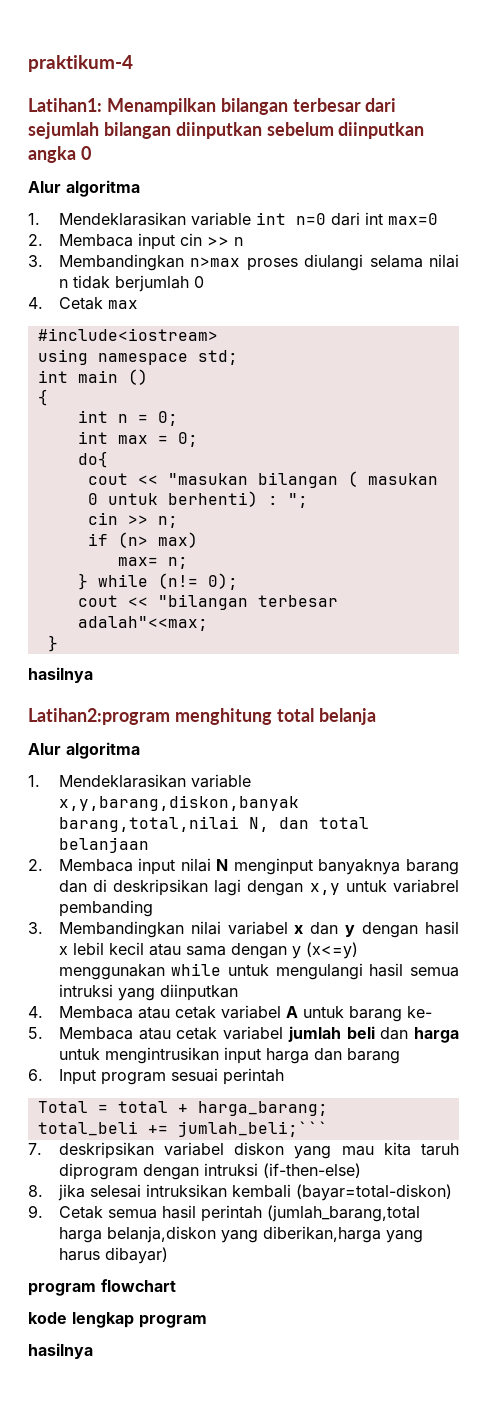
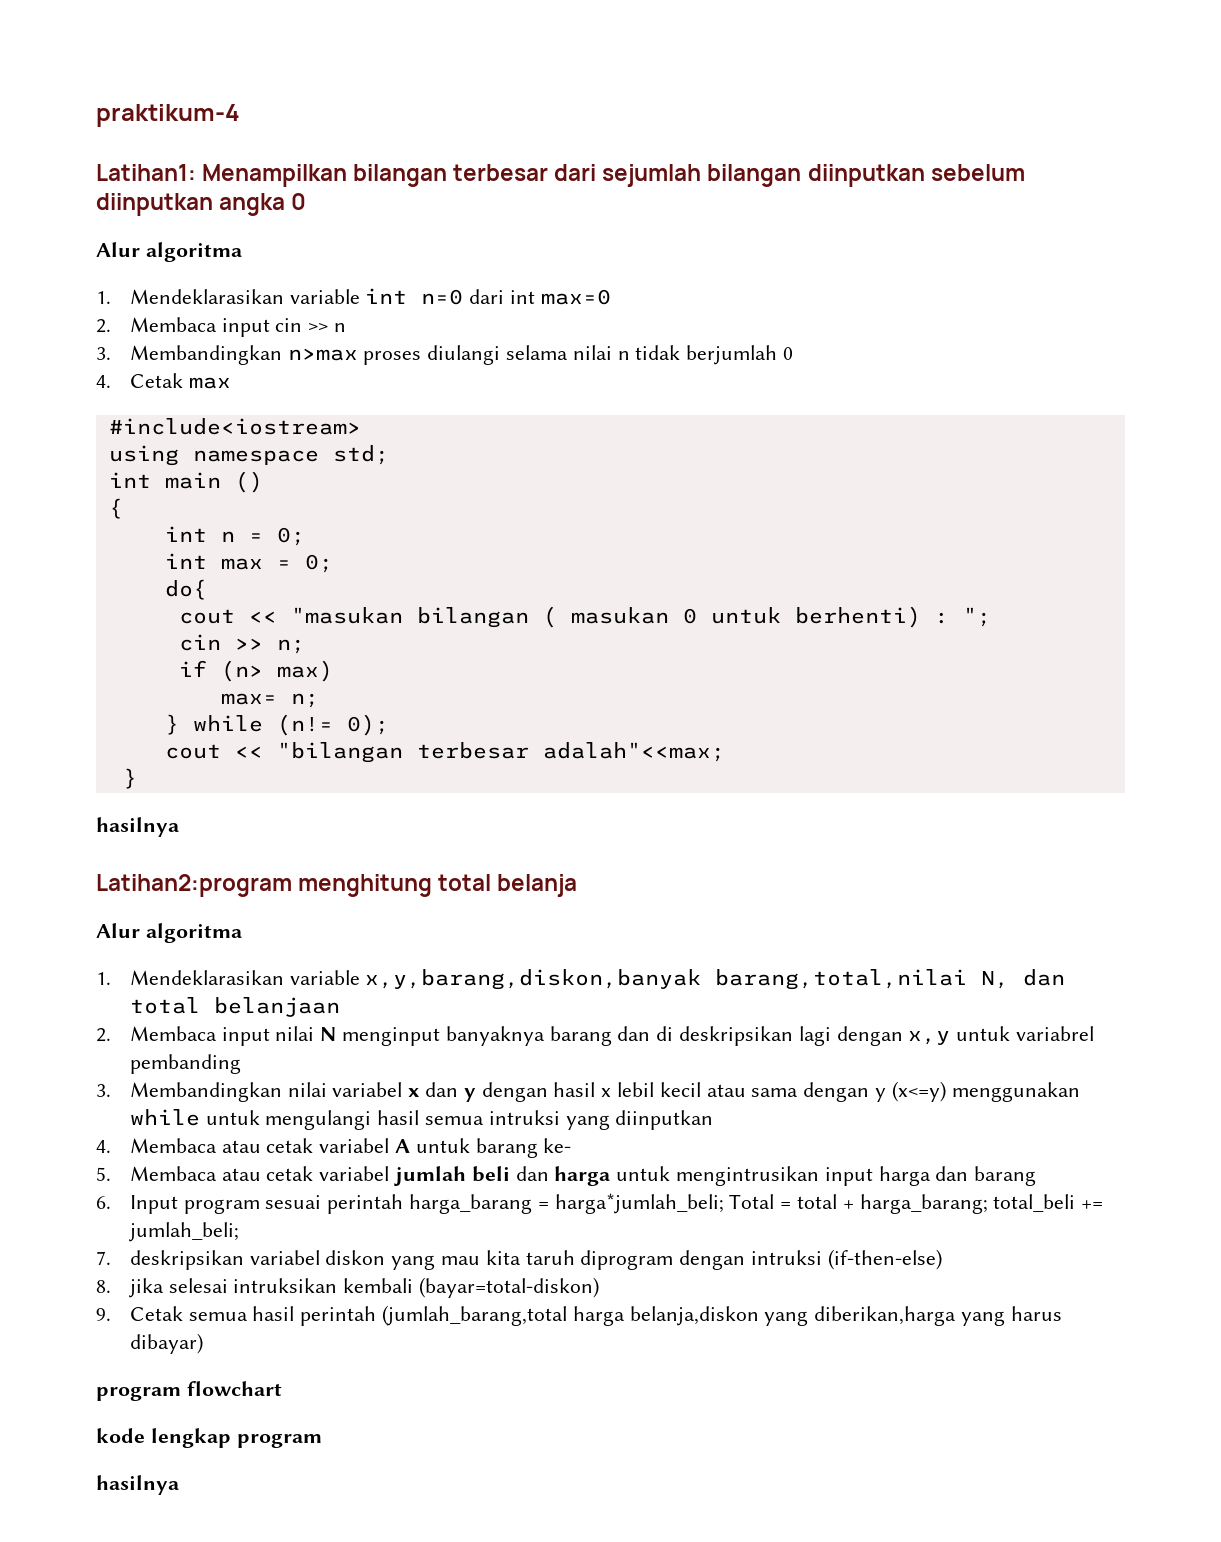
- 6. Input program sesuai perintah
- Total = total + harga_barang;
- total_beli += jumlah_beli;```
+ 6. Input program sesuai perintah harga_barang = harga*jumlah_beli; Total = total + harga_barang; total_beli += jumlah_beli;

